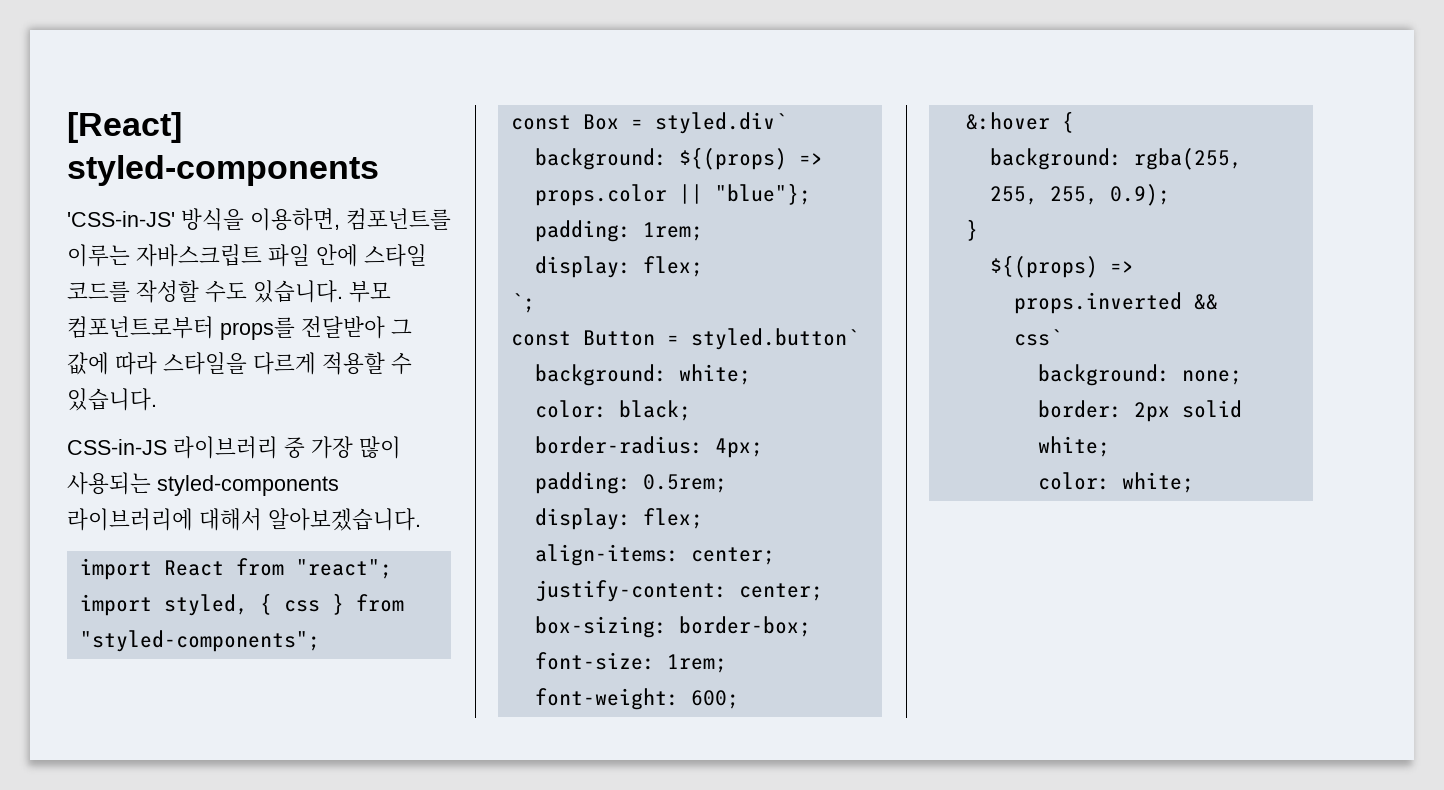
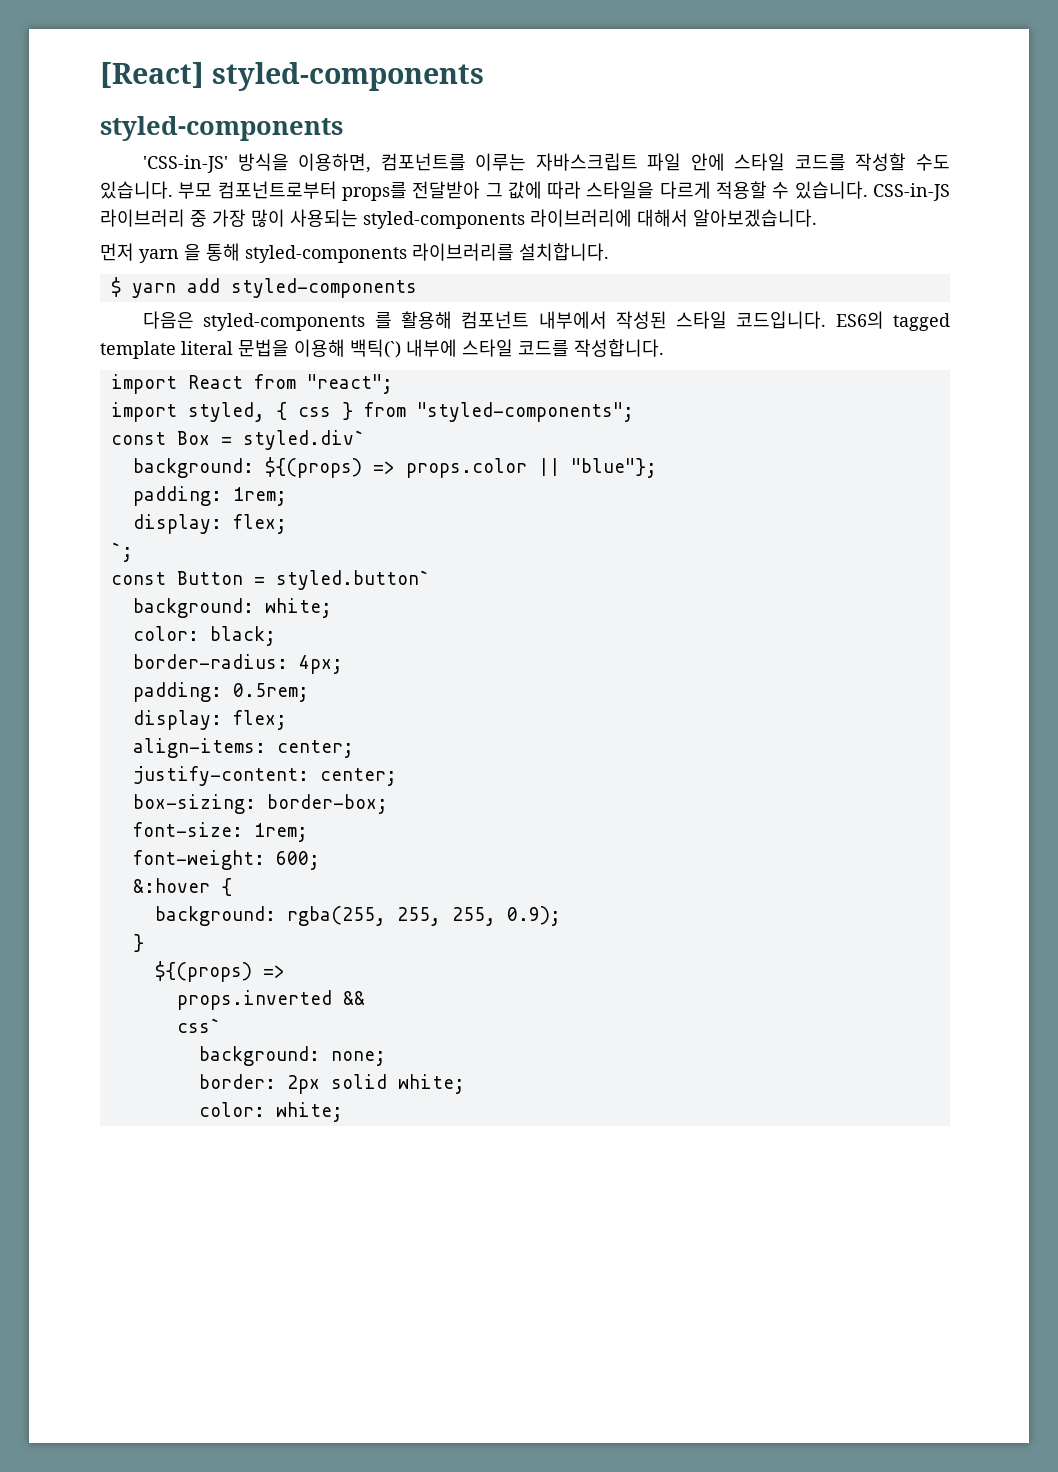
  [React] styled-components
+ styled-components
- 부모 컴포넌트로부터 props를 전달받아 그 값에 따라 스타일을 다르게 적용할 수 있습니다.
- CSS-in-JS 라이브러리 중 가장 많이 사용되는 styled-components 라이브러리에 대해서 알아보겠습니다.
+ 부모 컴포넌트로부터 props를 전달받아 그 값에 따라 스타일을 다르게 적용할 수 있습니다. CSS-in-JS 라이브러리 중 가장 많이 사용되는 styled-components 라이브러리에 대해서 알아보겠습니다.
+ 먼저 yarn 을 통해 styled-components 라이브러리를 설치합니다.
+ $ yarn add styled-components
+ 다음은 styled-components 를 활용해 컴포넌트 내부에서 작성된 스타일 코드입니다. ES6의 tagged template literal 문법을 이용해 백틱(`) 내부에 스타일 코드를 작성합니다.

